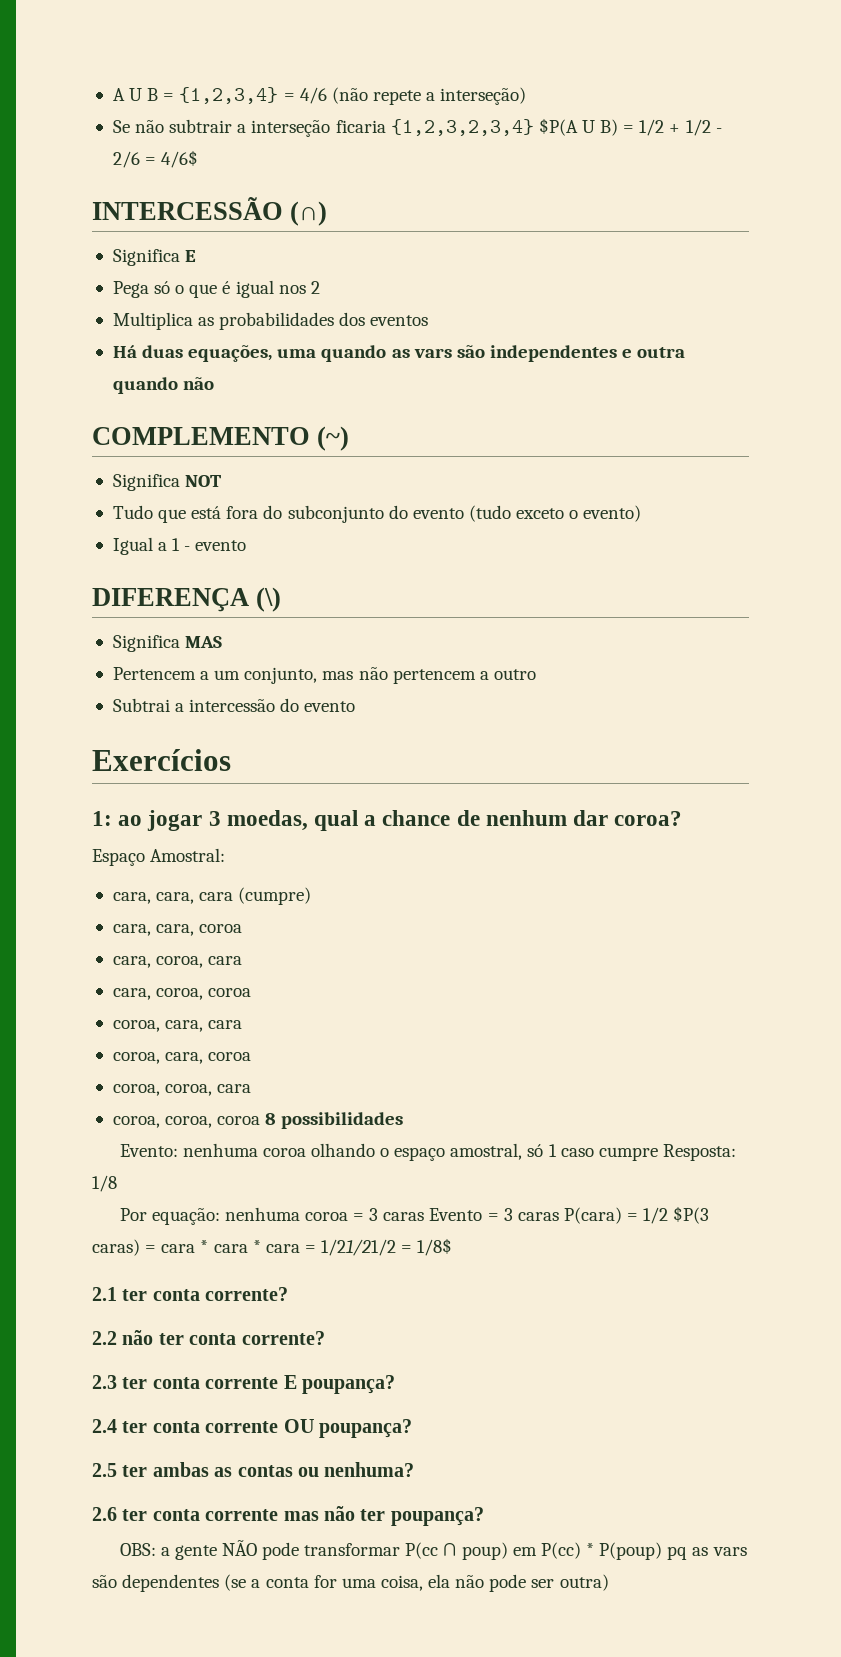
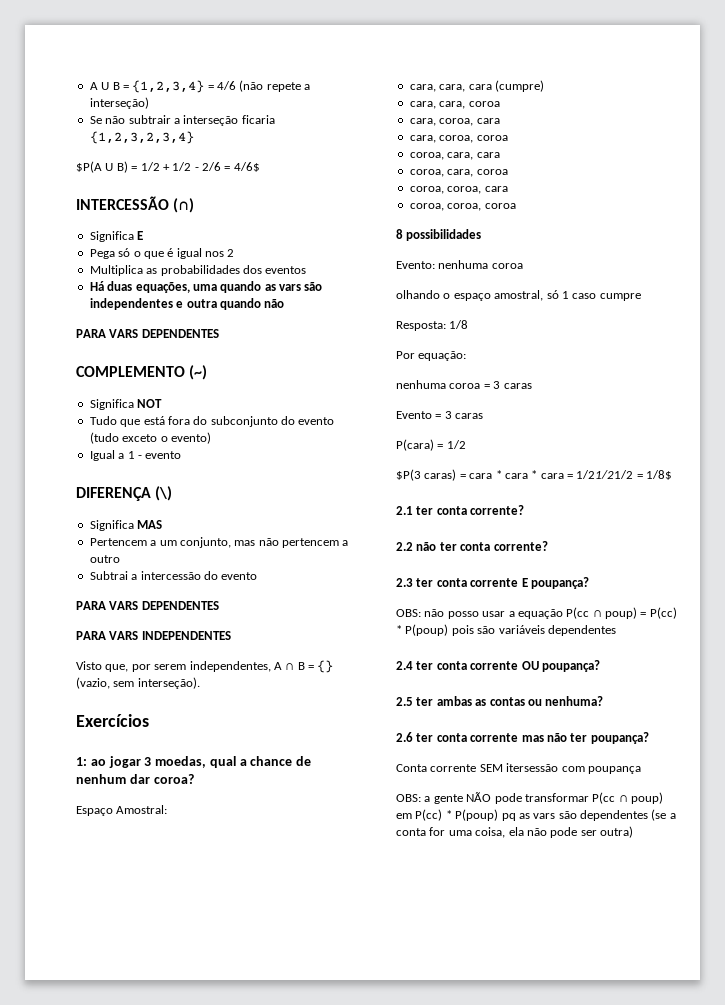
- Se não subtrair a interseção ficaria {1,2,3,2,3,4} $P(A U B) = 1/2 + 1/2 - 2/6 = 4/6$
+ Se não subtrair a interseção ficaria {1,2,3,2,3,4}
+ $P(A U B) = 1/2 + 1/2 - 2/6 = 4/6$
  Há duas equações, uma quando as vars são independentes e outra quando não
+ PARA VARS DEPENDENTES
  Subtrai a intercessão do evento
+ PARA VARS DEPENDENTES
+ PARA VARS INDEPENDENTES
+ Visto que, por serem independentes, A ∩ B = {} (vazio, sem interseção).
- coroa, coroa, coroa 8 possibilidades
+ coroa, coroa, coroa
+ 8 possibilidades
- Evento: nenhuma coroa olhando o espaço amostral, só 1 caso cumpre Resposta: 1/8
+ Evento: nenhuma coroa
+ olhando o espaço amostral, só 1 caso cumpre
+ Resposta: 1/8
- Por equação: nenhuma coroa = 3 caras Evento = 3 caras P(cara) = 1/2 $P(3 caras) = cara * cara * cara = 1/21/21/2 = 1/8$
+ Por equação:
+ nenhuma coroa = 3 caras
+ Evento = 3 caras
+ P(cara) = 1/2
+ $P(3 caras) = cara * cara * cara = 1/21/21/2 = 1/8$
+ OBS: não posso usar a equação P(cc ∩ poup) = P(cc) * P(poup) pois são variáveis dependentes
+ Conta corrente SEM itersessão com poupança

